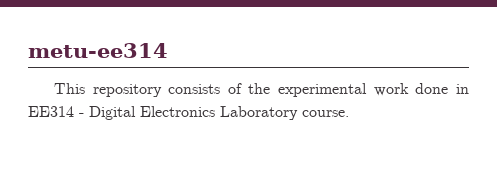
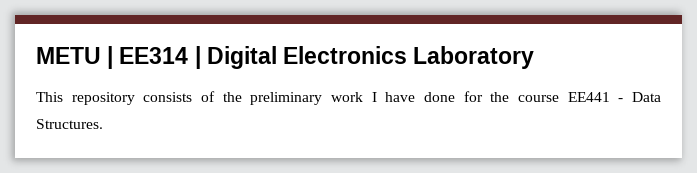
- metu-ee314
+ METU | EE314 | Digital Electronics Laboratory
- This repository consists of the experimental work done in EE314 - Digital Electronics Laboratory course.
+ This repository consists of the preliminary work I have done for the course EE441 - Data Structures.

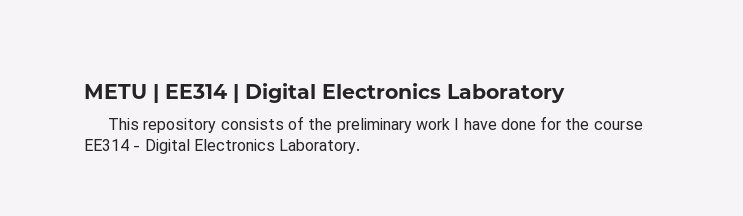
- This repository consists of the preliminary work I have done for the course EE441 - Data Structures.
+ This repository consists of the preliminary work I have done for the course EE314 - Digital Electronics Laboratory.

